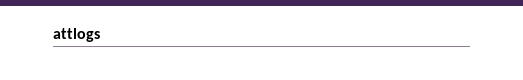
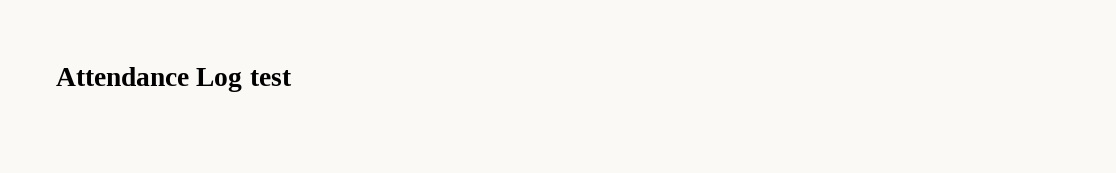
- attlogs
+ Attendance Log test

